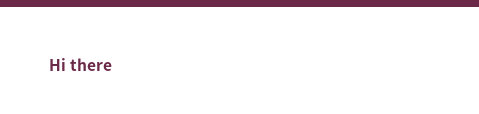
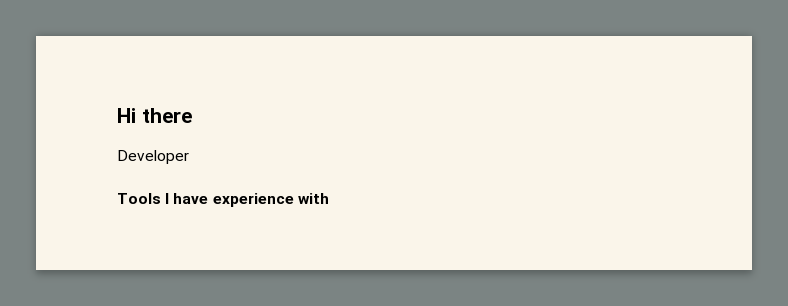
+ Developer
+ Tools I have experience with

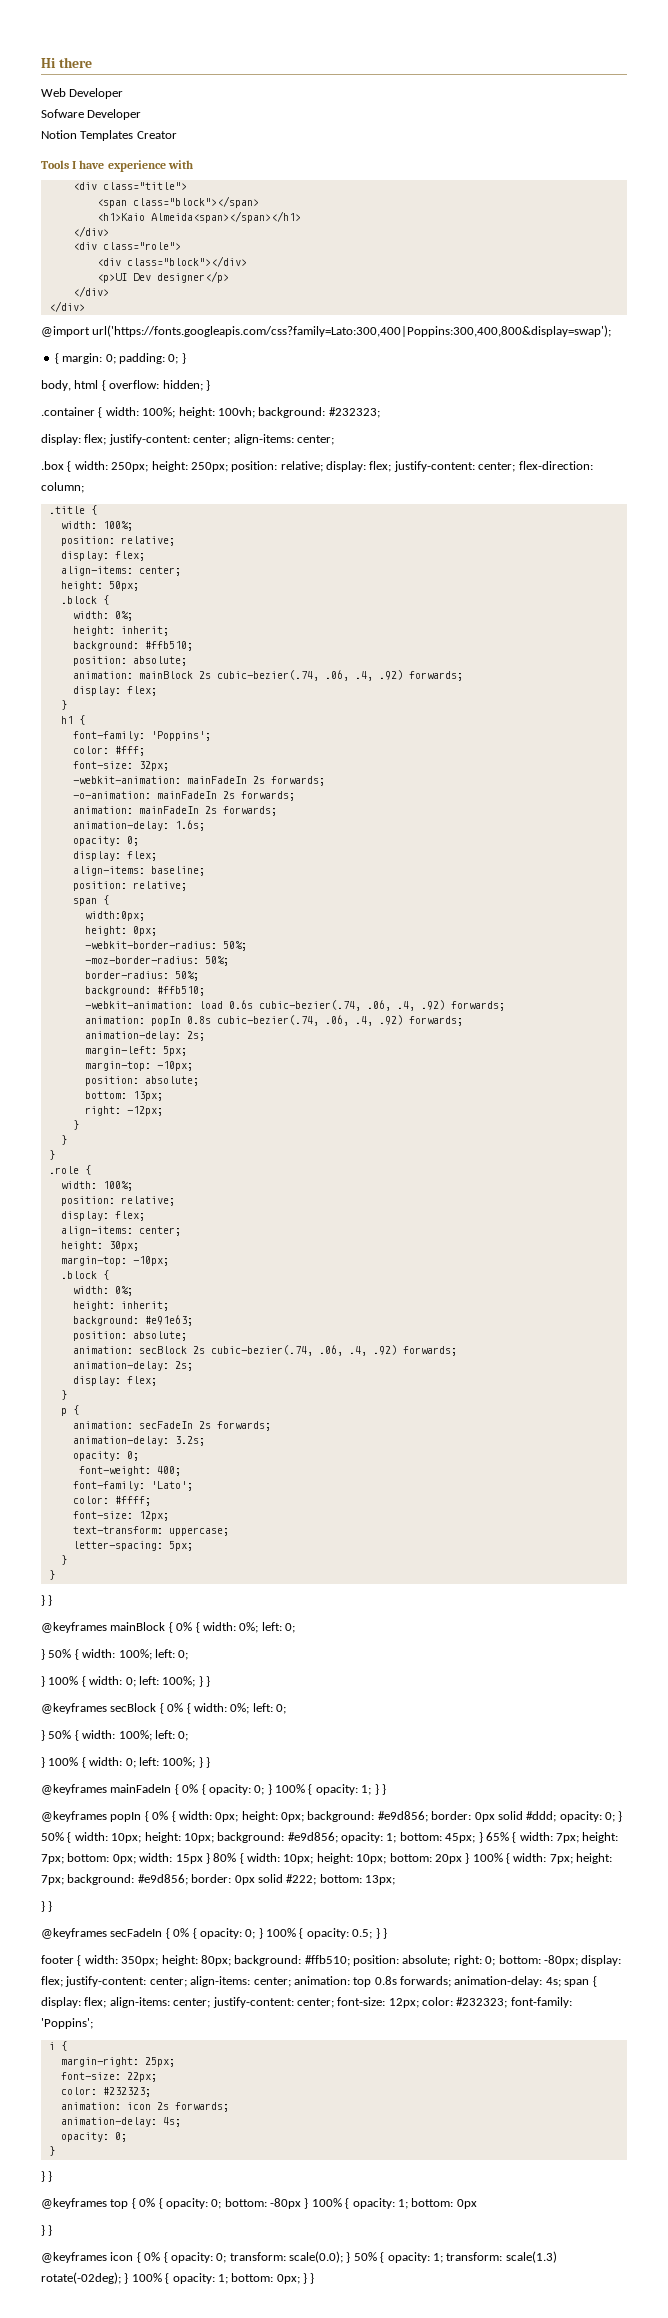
- Developer
+ Web Developer
+ Sofware Developer
+ Notion Templates Creator
+ <div class="title">
+ <span class="block"></span>
+ <h1>Kaio Almeida<span></span></h1>
+ </div>
+ <div class="role">
+ <div class="block"></div>
+ <p>UI Dev designer</p>
+ </div>
+ </div>
+ @import url('https://fonts.googleapis.com/css?family=Lato:300,400|Poppins:300,400,800&display=swap');
+ { margin: 0; padding: 0; }
+ body, html { overflow: hidden; }
+ .container { width: 100%; height: 100vh; background: #232323;
+ display: flex; justify-content: center; align-items: center;
+ .box { width: 250px; height: 250px; position: relative; display: flex; justify-content: center; flex-direction: column;
+ .title {
+ width: 100%;
+ position: relative;
+ display: flex;
+ align-items: center;
+ height: 50px;
+ .block {
+ width: 0%;
+ height: inherit;
+ background: #ffb510;
+ position: absolute;
+ animation: mainBlock 2s cubic-bezier(.74, .06, .4, .92) forwards;
+ display: flex;
+ }
+ h1 {
+ font-family: 'Poppins';
+ color: #fff;
+ font-size: 32px;
+ -webkit-animation: mainFadeIn 2s forwards;
+ -o-animation: mainFadeIn 2s forwards;
+ animation: mainFadeIn 2s forwards;
+ animation-delay: 1.6s;
+ opacity: 0;
+ display: flex;
+ align-items: baseline;
+ position: relative;
+ span {
+ width:0px;
+ height: 0px;
+ -webkit-border-radius: 50%;
+ -moz-border-radius: 50%;
+ border-radius: 50%;
+ background: #ffb510;
+ -webkit-animation: load 0.6s cubic-bezier(.74, .06, .4, .92) forwards;
+ animation: popIn 0.8s cubic-bezier(.74, .06, .4, .92) forwards;
+ animation-delay: 2s;
+ margin-left: 5px;
+ margin-top: -10px;
+ position: absolute;
+ bottom: 13px;
+ right: -12px;
+ }
+ }
+ }
+ .role {
+ width: 100%;
+ position: relative;
+ display: flex;
+ align-items: center;
+ height: 30px;
+ margin-top: -10px;
+ .block {
+ width: 0%;
+ height: inherit;
+ background: #e91e63;
+ position: absolute;
+ animation: secBlock 2s cubic-bezier(.74, .06, .4, .92) forwards;
+ animation-delay: 2s;
+ display: flex;
+ }
+ p {
+ animation: secFadeIn 2s forwards;
+ animation-delay: 3.2s;
+ opacity: 0;
+ font-weight: 400;
+ font-family: 'Lato';
+ color: #ffff;
+ font-size: 12px;
+ text-transform: uppercase;
+ letter-spacing: 5px;
+ }
+ }
+ } }
+ @keyframes mainBlock { 0% { width: 0%; left: 0;
+ } 50% { width: 100%; left: 0;
+ } 100% { width: 0; left: 100%; } }
+ @keyframes secBlock { 0% { width: 0%; left: 0;
+ } 50% { width: 100%; left: 0;
+ } 100% { width: 0; left: 100%; } }
+ @keyframes mainFadeIn { 0% { opacity: 0; } 100% { opacity: 1; } }
+ @keyframes popIn { 0% { width: 0px; height: 0px; background: #e9d856; border: 0px solid #ddd; opacity: 0; } 50% { width: 10px; height: 10px; background: #e9d856; opacity: 1; bottom: 45px; } 65% { width: 7px; height: 7px; bottom: 0px; width: 15px } 80% { width: 10px; height: 10px; bottom: 20px } 100% { width: 7px; height: 7px; background: #e9d856; border: 0px solid #222; bottom: 13px;
+ } }
+ @keyframes secFadeIn { 0% { opacity: 0; } 100% { opacity: 0.5; } }
+ footer { width: 350px; height: 80px; background: #ffb510; position: absolute; right: 0; bottom: -80px; display: flex; justify-content: center; align-items: center; animation: top 0.8s forwards; animation-delay: 4s; span { display: flex; align-items: center; justify-content: center; font-size: 12px; color: #232323; font-family: 'Poppins';
+ i {
+ margin-right: 25px;
+ font-size: 22px;
+ color: #232323;
+ animation: icon 2s forwards;
+ animation-delay: 4s;
+ opacity: 0;
+ }
+ } }
+ @keyframes top { 0% { opacity: 0; bottom: -80px } 100% { opacity: 1; bottom: 0px
+ } }
+ @keyframes icon { 0% { opacity: 0; transform: scale(0.0); } 50% { opacity: 1; transform: scale(1.3) rotate(-02deg); } 100% { opacity: 1; bottom: 0px; } }

